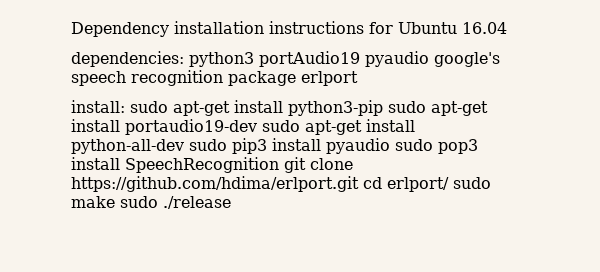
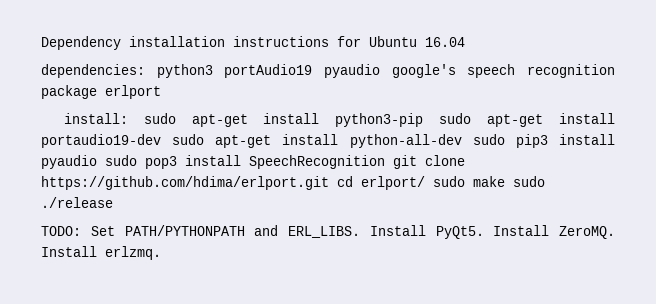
+ TODO: Set PATH/PYTHONPATH and ERL_LIBS. Install PyQt5. Install ZeroMQ. Install erlzmq.

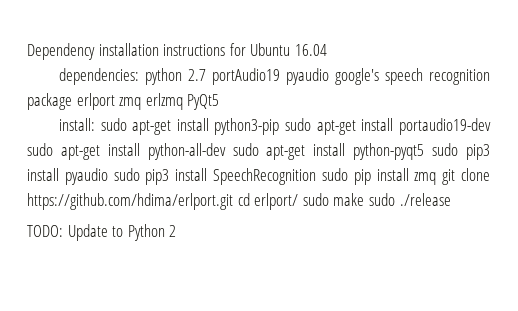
- dependencies: python3 portAudio19 pyaudio google's speech recognition package erlport
+ dependencies: python 2.7 portAudio19 pyaudio google's speech recognition package erlport zmq erlzmq PyQt5
- install: sudo apt-get install python3-pip sudo apt-get install portaudio19-dev sudo apt-get install python-all-dev sudo pip3 install pyaudio sudo pop3 install SpeechRecognition git clone https://github.com/hdima/erlport.git cd erlport/ sudo make sudo ./release
+ install: sudo apt-get install python3-pip sudo apt-get install portaudio19-dev sudo apt-get install python-all-dev sudo apt-get install python-pyqt5 sudo pip3 install pyaudio sudo pip3 install SpeechRecognition sudo pip install zmq git clone https://github.com/hdima/erlport.git cd erlport/ sudo make sudo ./release
- TODO: Set PATH/PYTHONPATH and ERL_LIBS. Install PyQt5. Install ZeroMQ. Install erlzmq.
+ TODO: Update to Python 2

